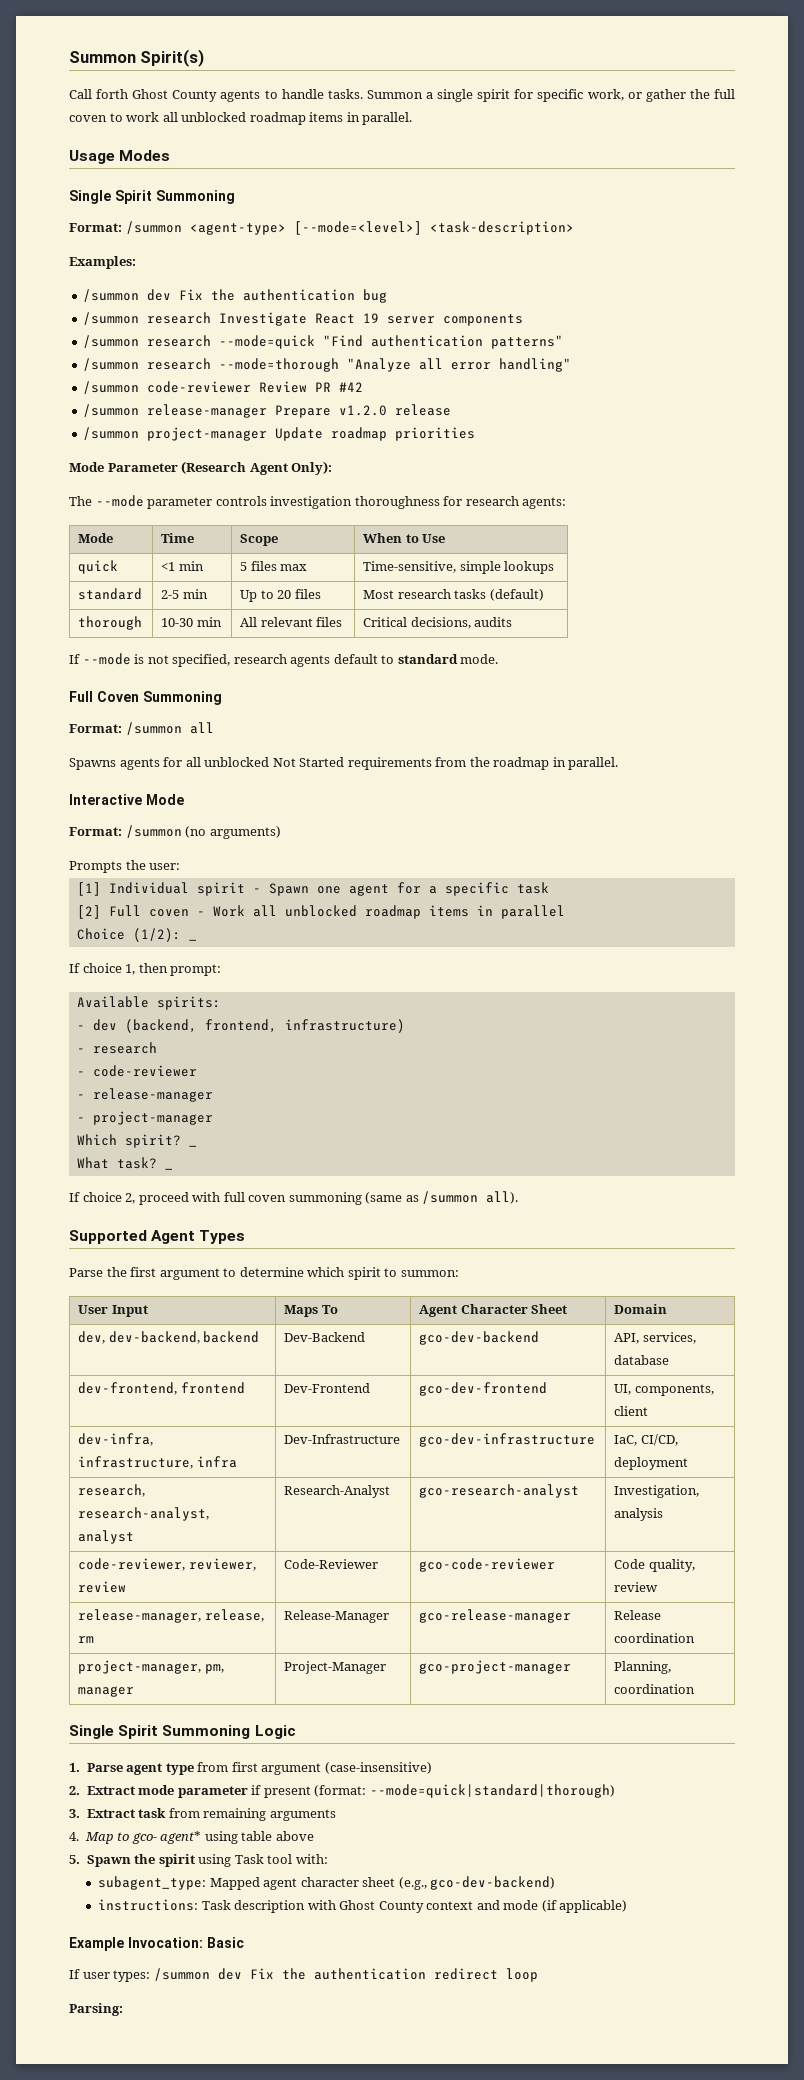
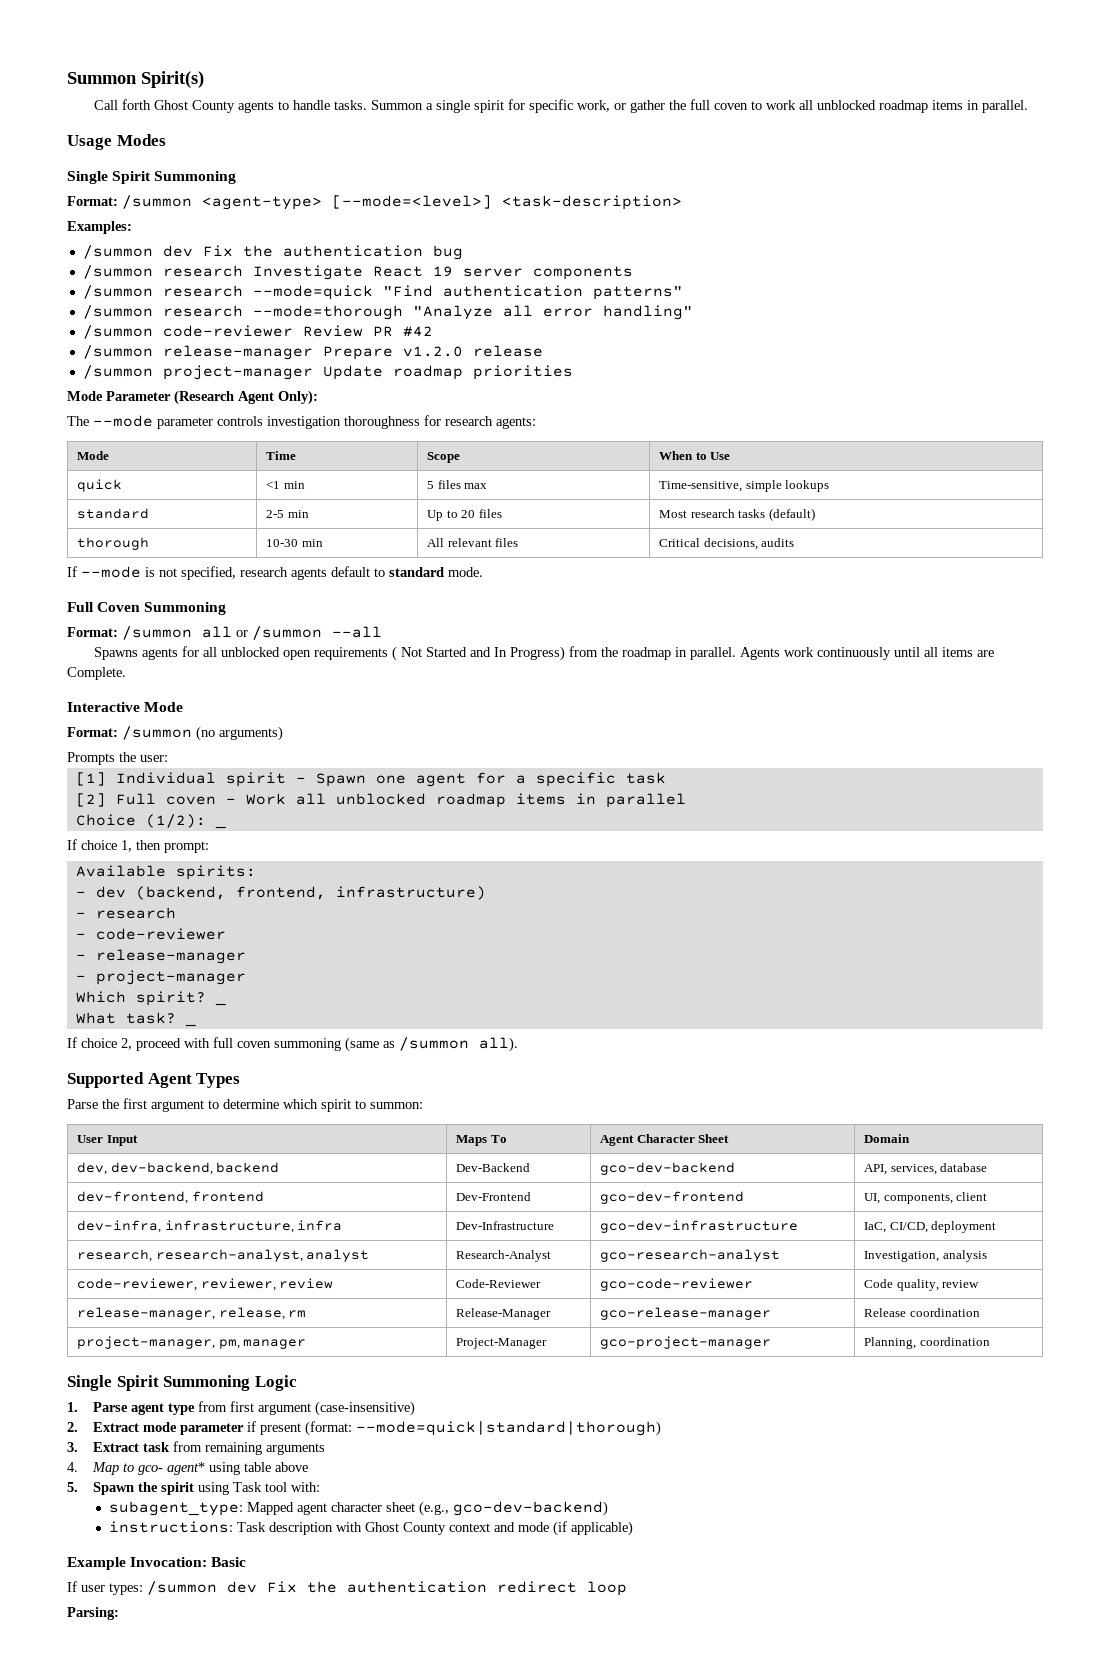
- Format: /summon all
+ Format: /summon all or /summon --all
- Spawns agents for all unblocked Not Started requirements from the roadmap in parallel.
+ Spawns agents for all unblocked open requirements ( Not Started and In Progress) from the roadmap in parallel. Agents work continuously until all items are Complete.

